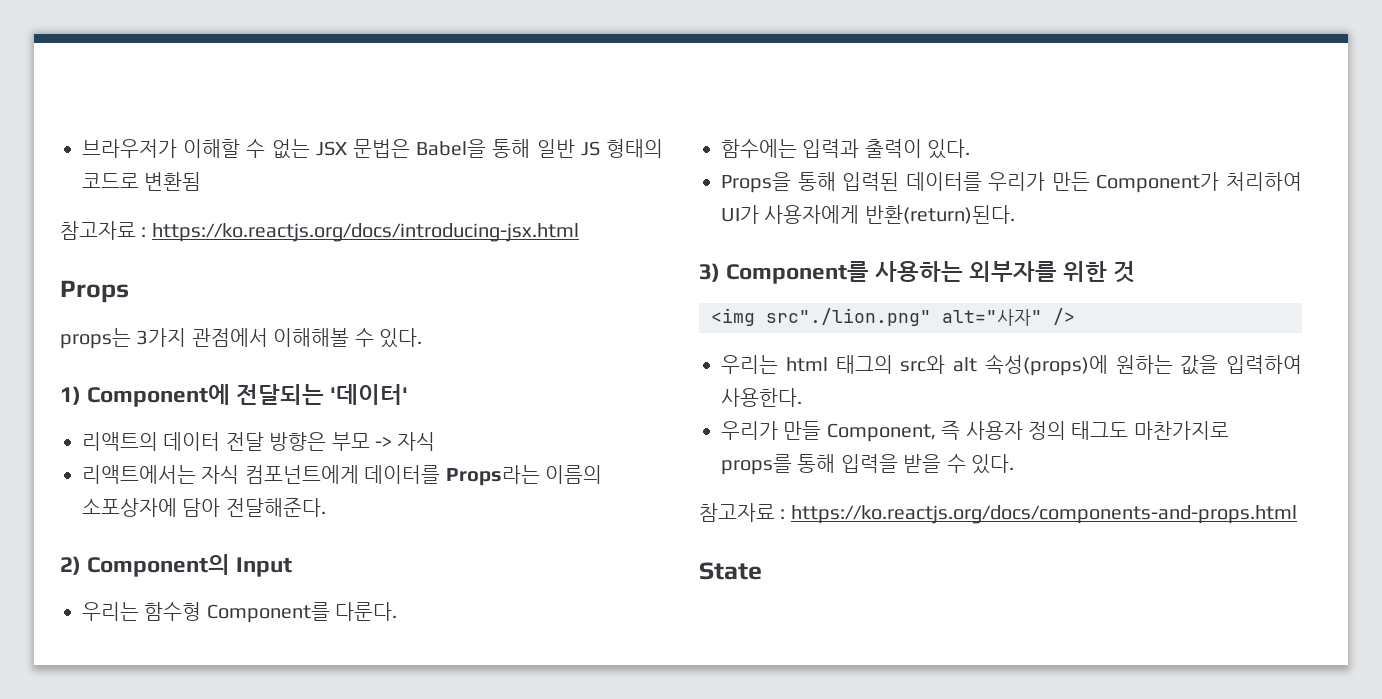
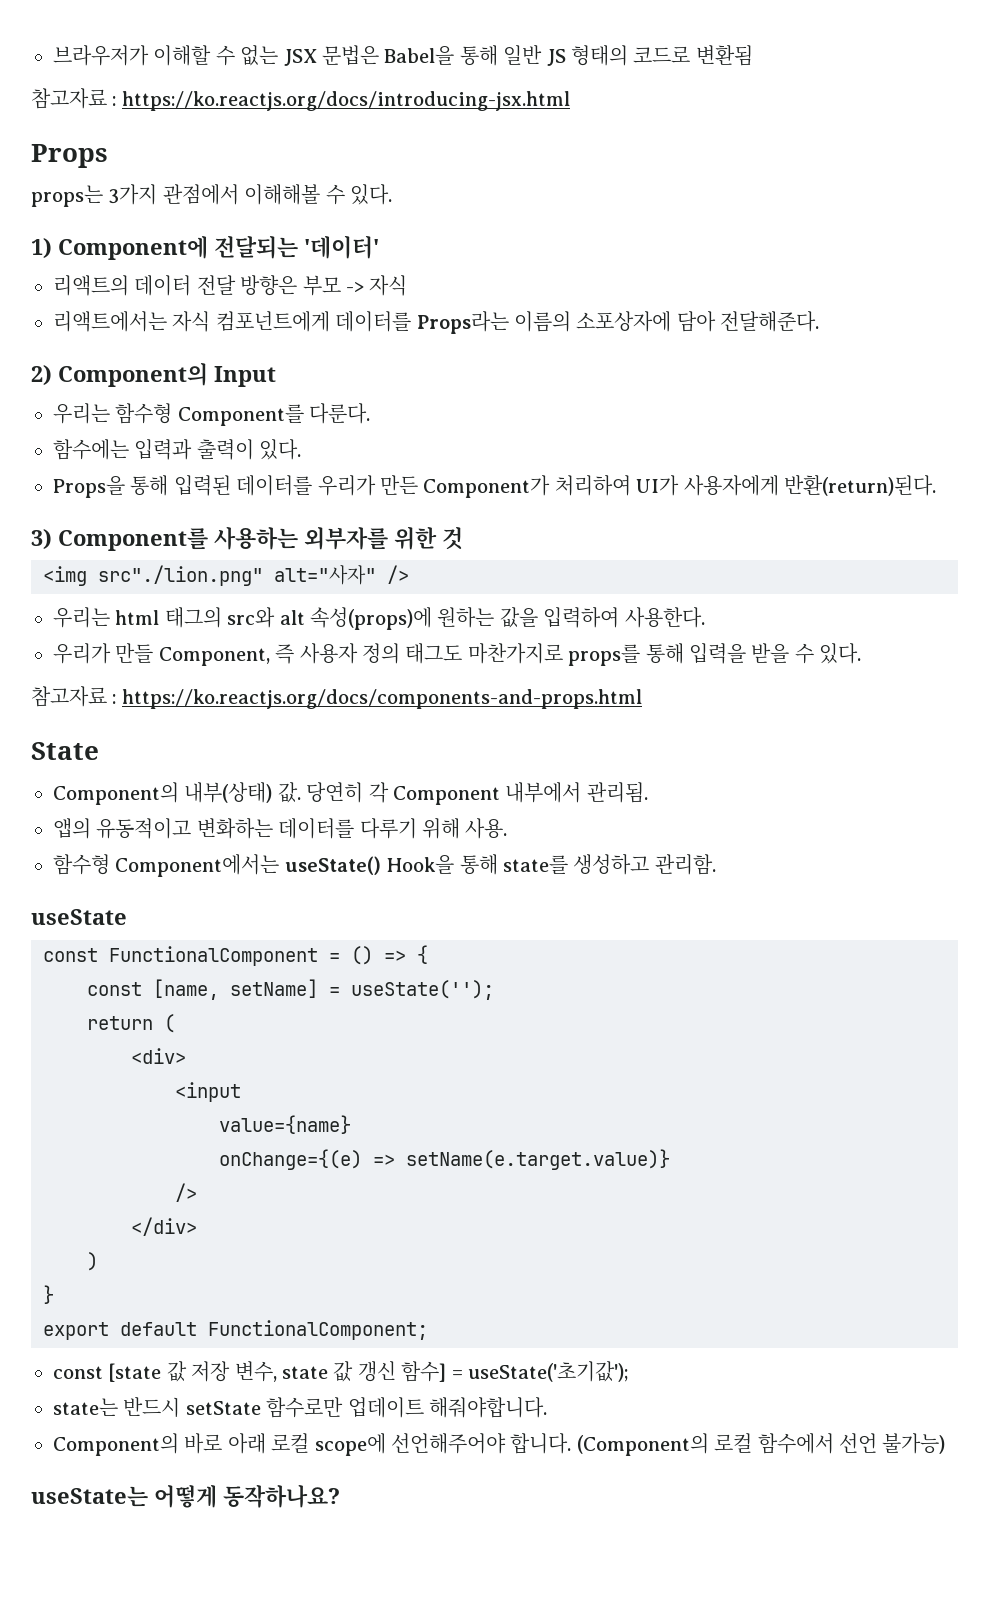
+ Component의 내부(상태) 값. 당연히 각 Component 내부에서 관리됨.
+ 앱의 유동적이고 변화하는 데이터를 다루기 위해 사용.
+ 함수형 Component에서는 useState() Hook을 통해 state를 생성하고 관리함.
+ useState
+ const FunctionalComponent = () => {
+ const [name, setName] = useState('');
+ return (
+ <div>
+ <input
+ value={name}
+ onChange={(e) => setName(e.target.value)}
+ />
+ </div>
+ )
+ }
+ export default FunctionalComponent;
+ const [state 값 저장 변수, state 값 갱신 함수] = useState('초기값');
+ state는 반드시 setState 함수로만 업데이트 해줘야합니다.
+ Component의 바로 아래 로컬 scope에 선언해주어야 합니다. (Component의 로컬 함수에서 선언 불가능)
+ useState는 어떻게 동작하나요?

